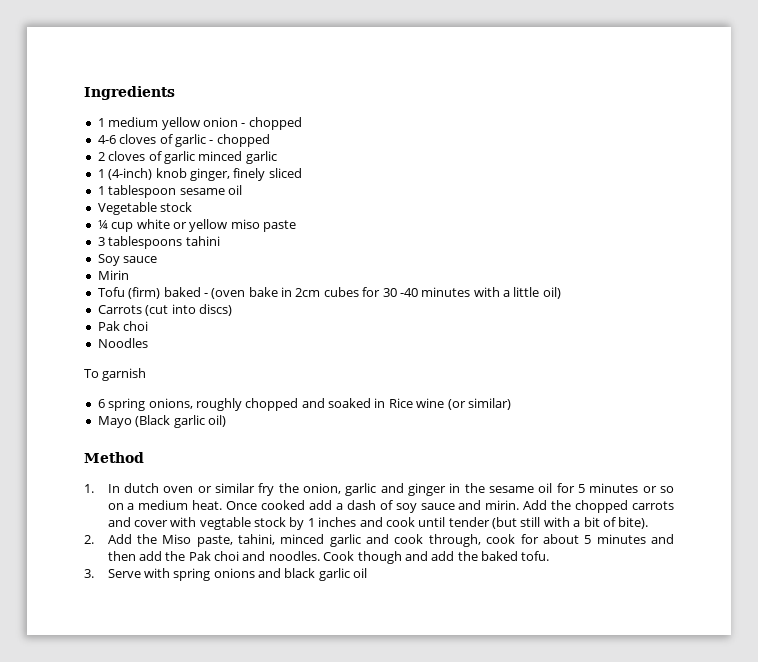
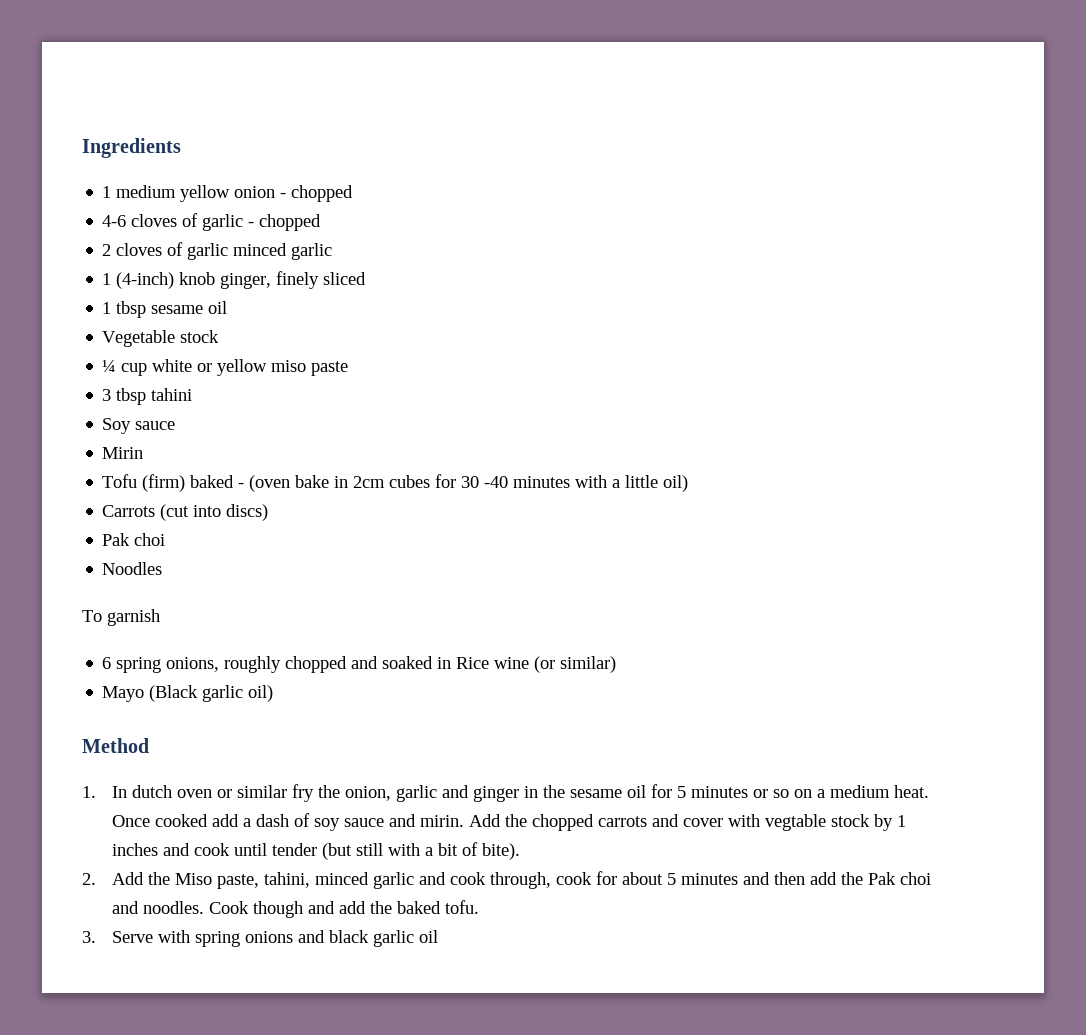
- 1 tablespoon sesame oil
+ 1 tbsp sesame oil
- 3 tablespoons tahini
+ 3 tbsp tahini

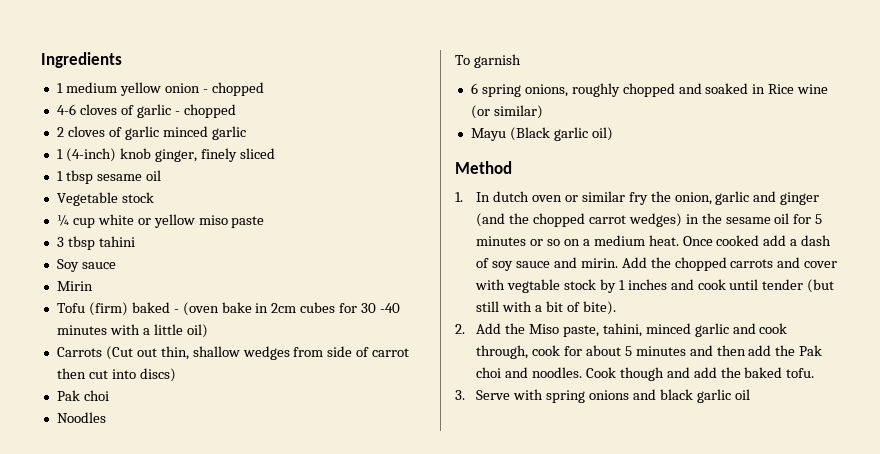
- Carrots (cut into discs)
+ Carrots (Cut out thin, shallow wedges from side of carrot then cut into discs)
- Mayo (Black garlic oil)
+ Mayu (Black garlic oil)
- 1. In dutch oven or similar fry the onion, garlic and ginger in the sesame oil for 5 minutes or so on a medium heat.
+ 1. In dutch oven or similar fry the onion, garlic and ginger (and the chopped carrot wedges) in the sesame oil for 5 minutes or so on a medium heat.

